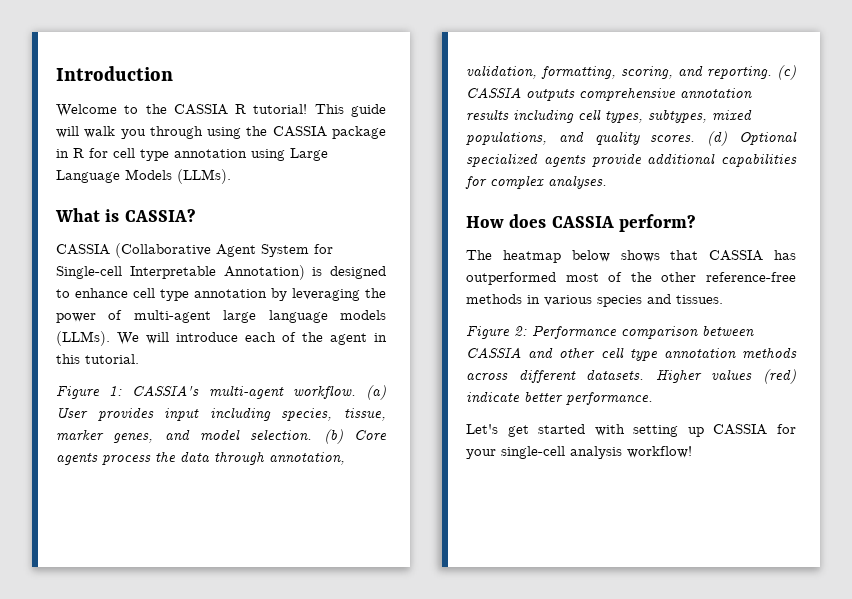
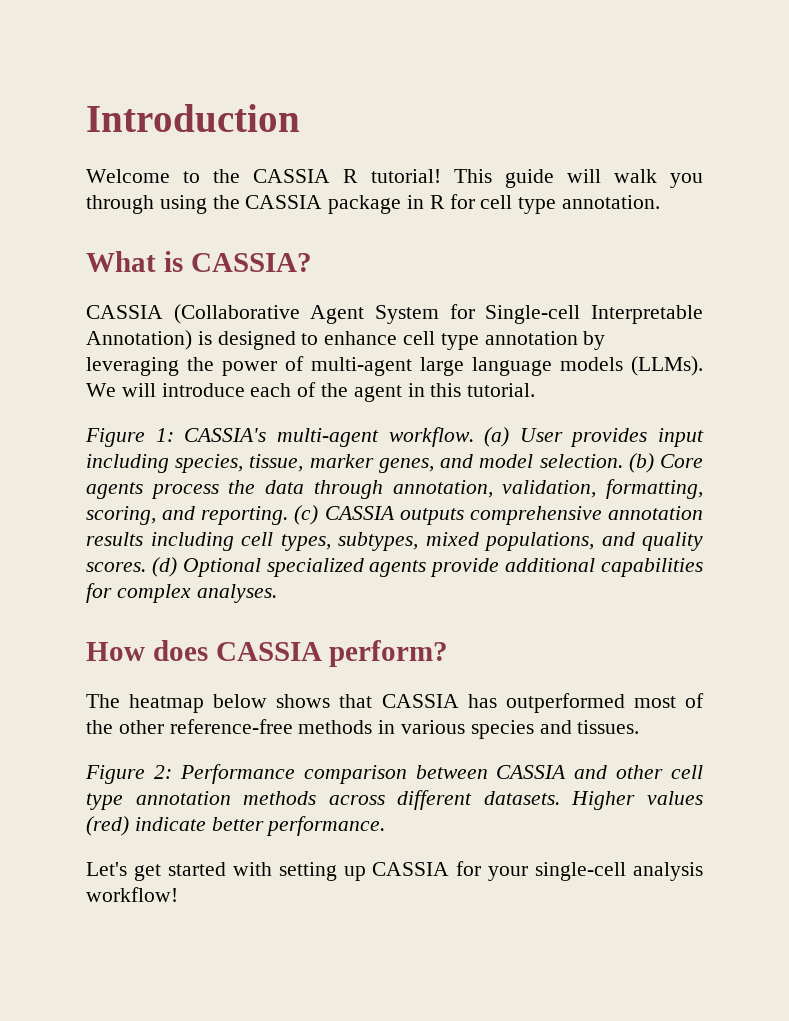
- This guide will walk you through using the CASSIA package in R for cell type annotation using Large Language Models (LLMs).
+ This guide will walk you through using the CASSIA package in R for cell type annotation.

